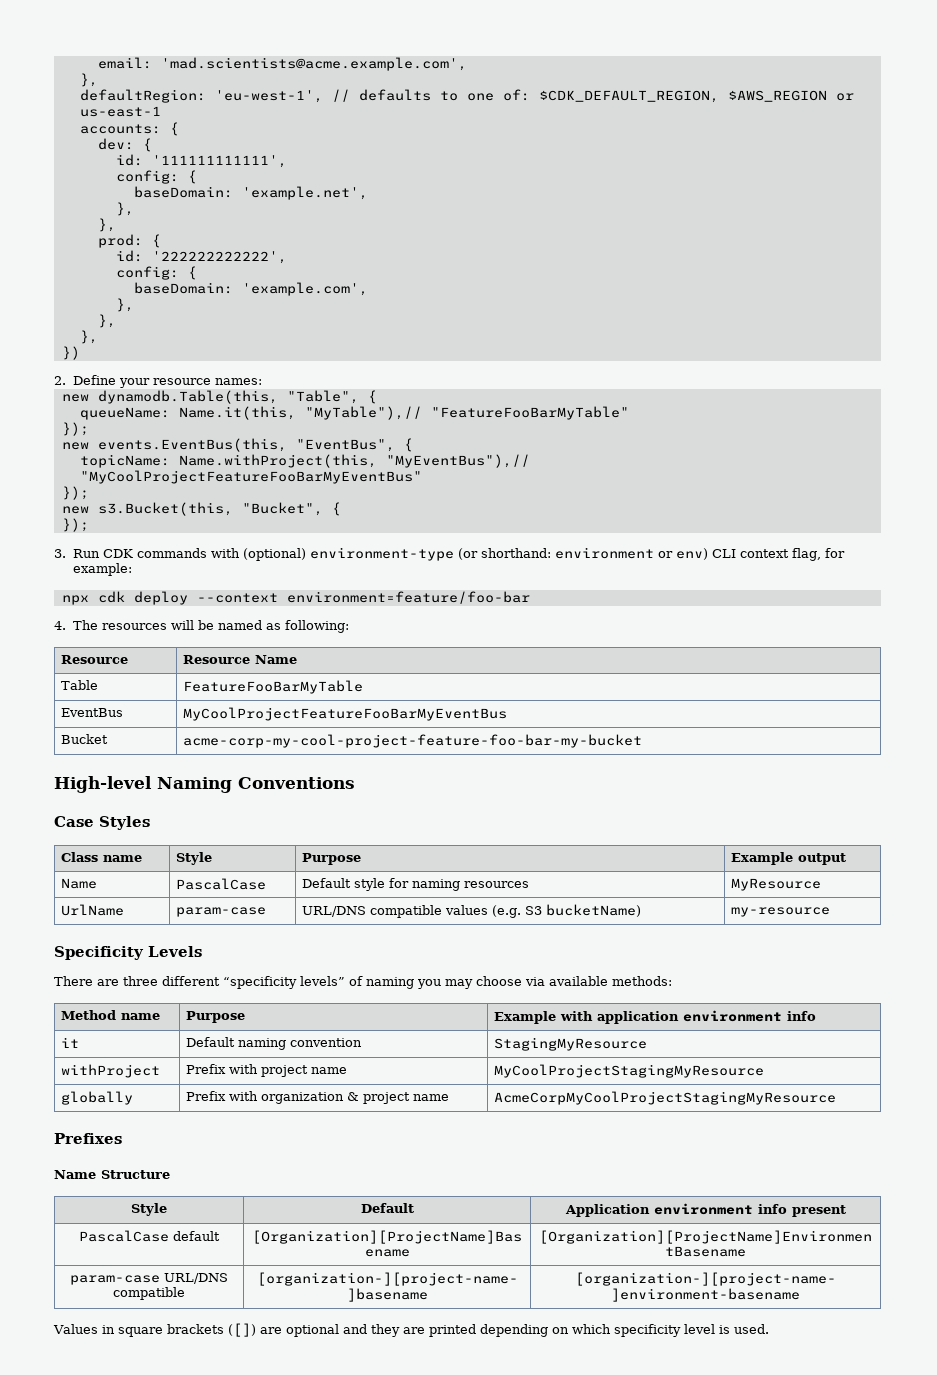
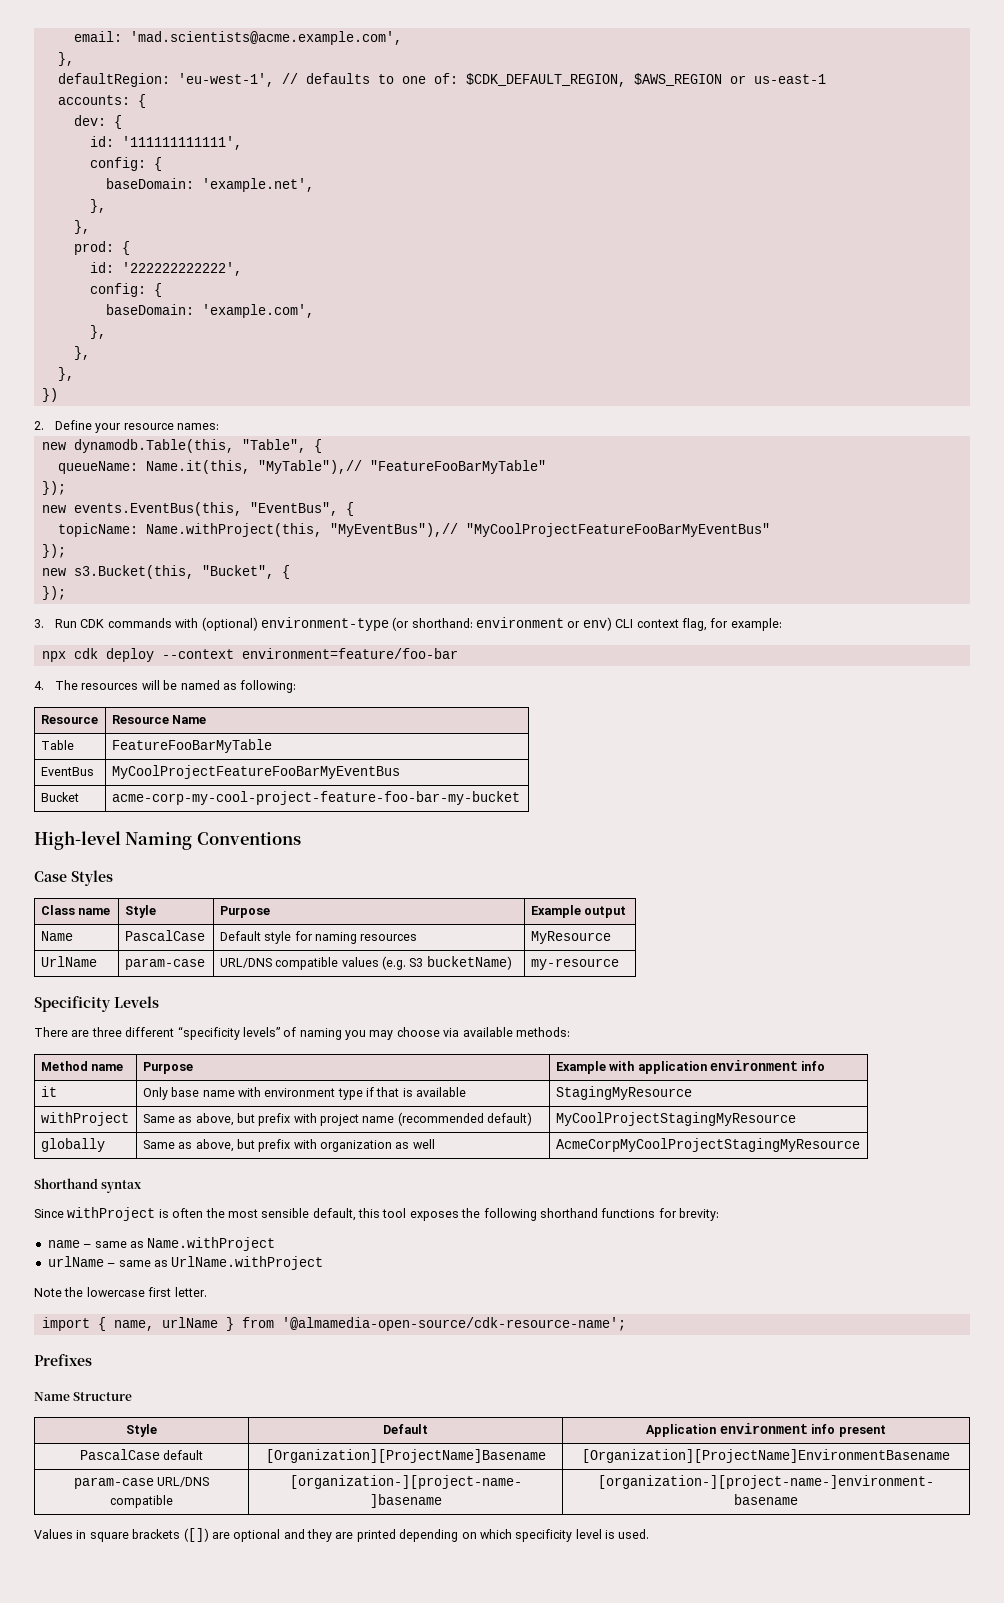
- it | Default naming convention | StagingMyResource
- withProject | Prefix with project name | MyCoolProjectStagingMyResource
+ it | Only base name with environment type if that is available | StagingMyResource
+ withProject | Same as above, but prefix with project name (recommended default) | MyCoolProjectStagingMyResource
- globally | Prefix with organization & project name | AcmeCorpMyCoolProjectStagingMyResource
+ globally | Same as above, but prefix with organization as well | AcmeCorpMyCoolProjectStagingMyResource
+ Shorthand syntax
+ Since withProject is often the most sensible default, this tool exposes the following shorthand functions for brevity:
+ name – same as Name.withProject
+ urlName – same as UrlName.withProject
+ Note the lowercase first letter.
+ import { name, urlName } from '@almamedia-open-source/cdk-resource-name';

